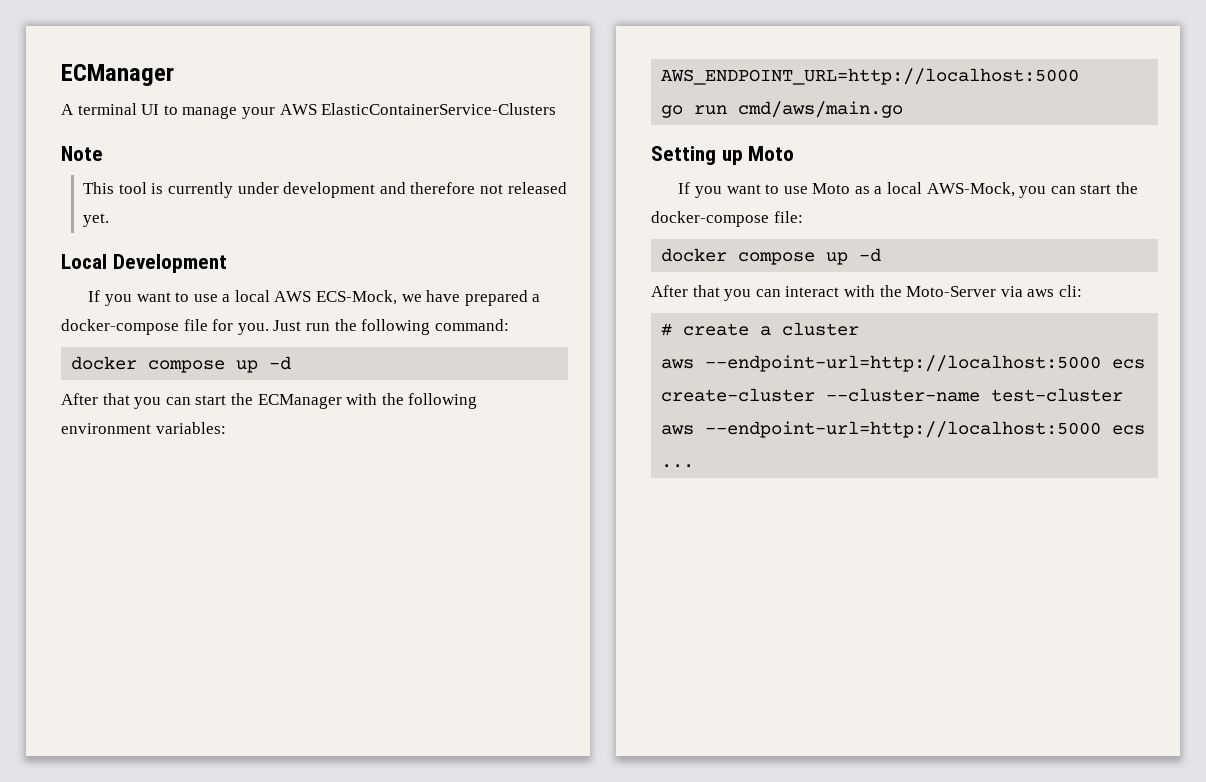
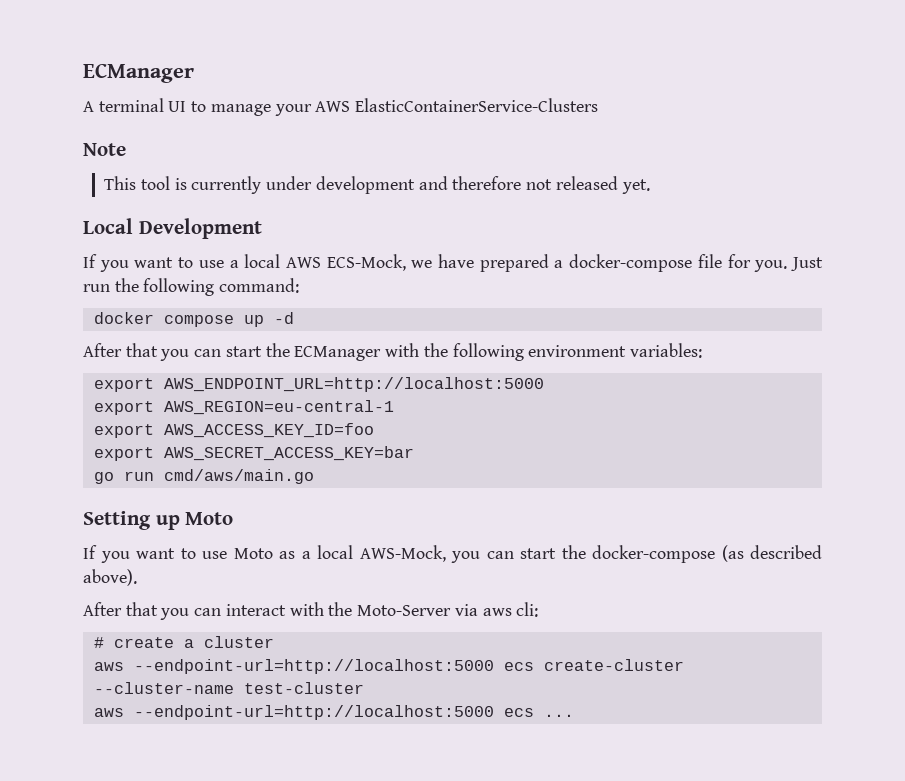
- AWS_ENDPOINT_URL=http://localhost:5000
+ export AWS_ENDPOINT_URL=http://localhost:5000
+ export AWS_REGION=eu-central-1
+ export AWS_ACCESS_KEY_ID=foo
+ export AWS_SECRET_ACCESS_KEY=bar
- If you want to use Moto as a local AWS-Mock, you can start the docker-compose file:
- docker compose up -d
+ If you want to use Moto as a local AWS-Mock, you can start the docker-compose (as described above).

